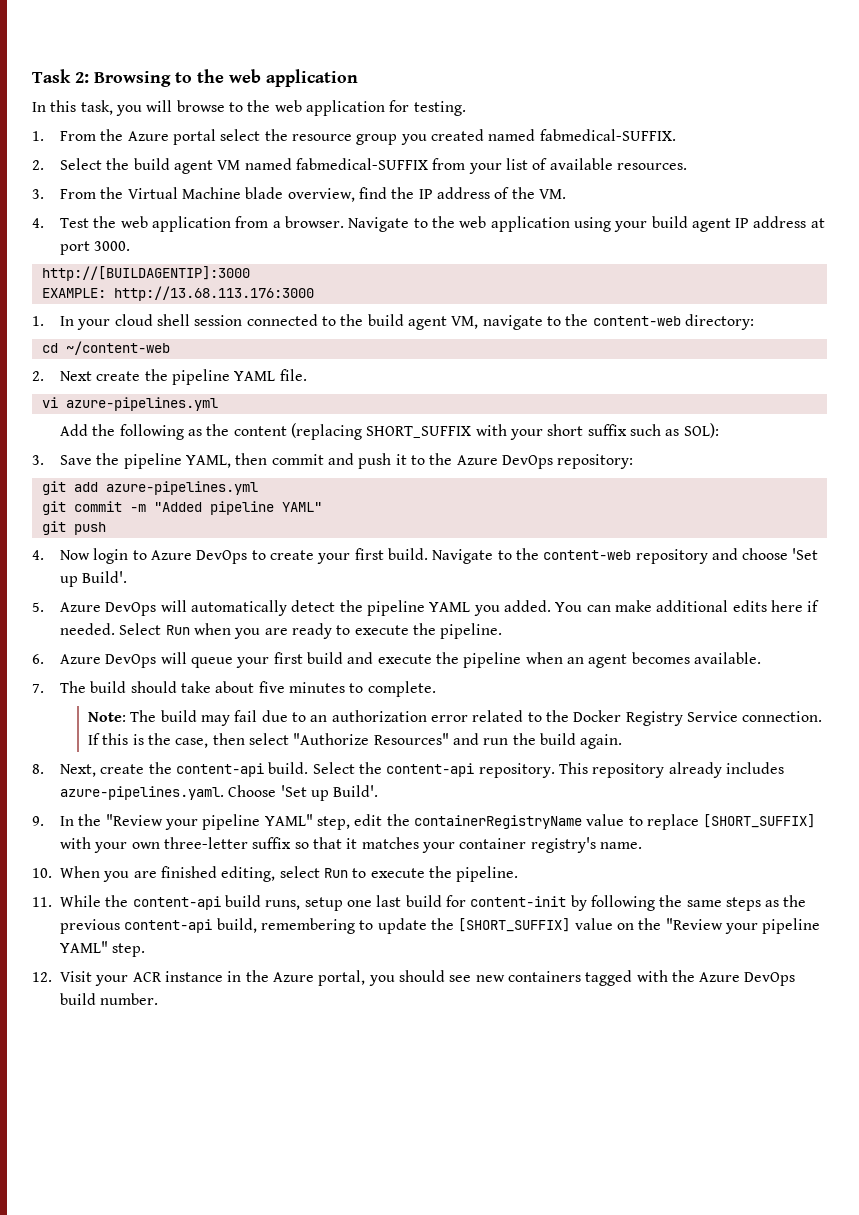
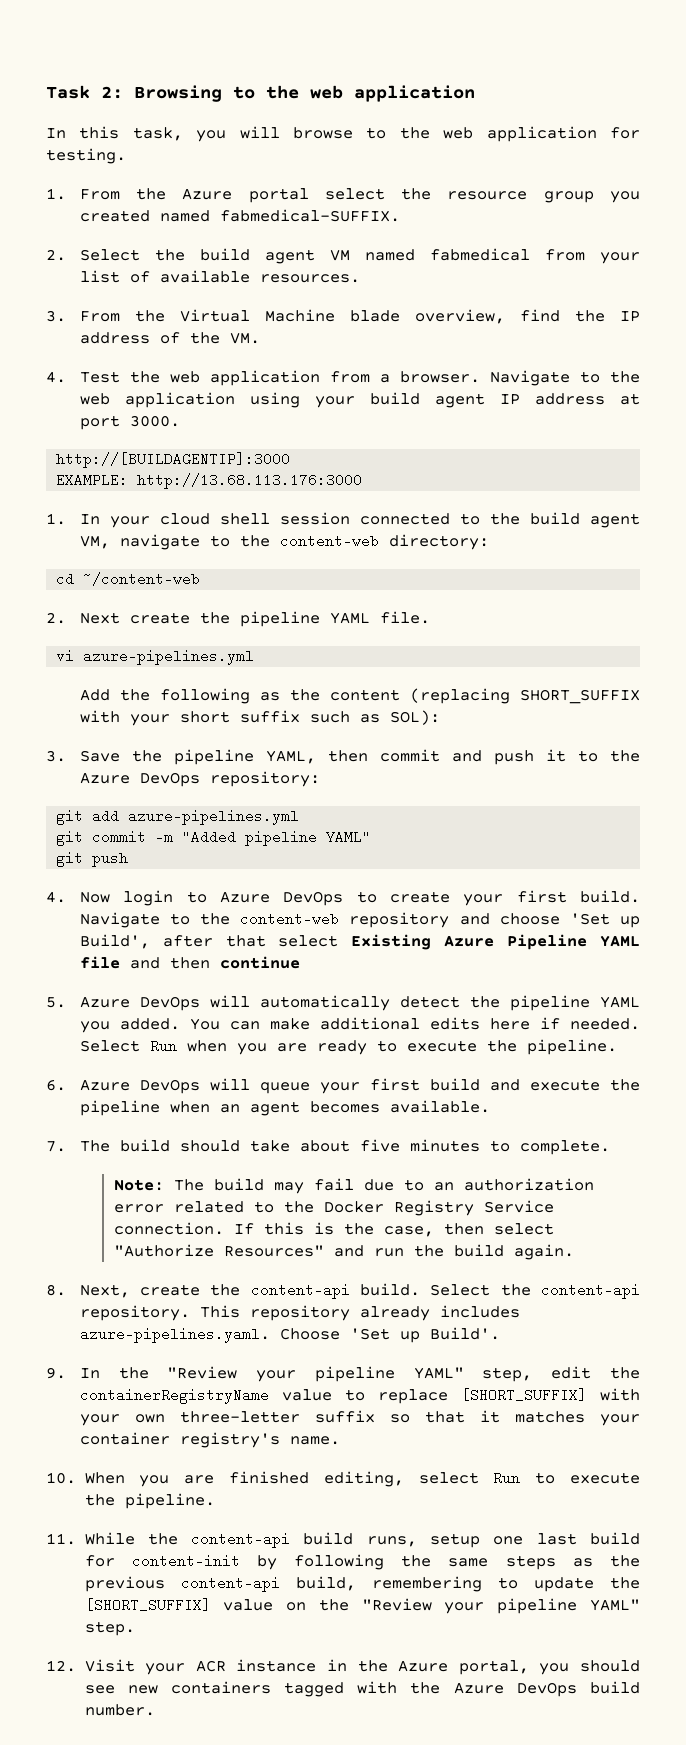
- 2. Select the build agent VM named fabmedical-SUFFIX from your list of available resources.
+ 2. Select the build agent VM named fabmedical from your list of available resources.
- Navigate to the content-web repository and choose 'Set up Build'.
+ Navigate to the content-web repository and choose 'Set up Build', after that select Existing Azure Pipeline YAML file and then continue

